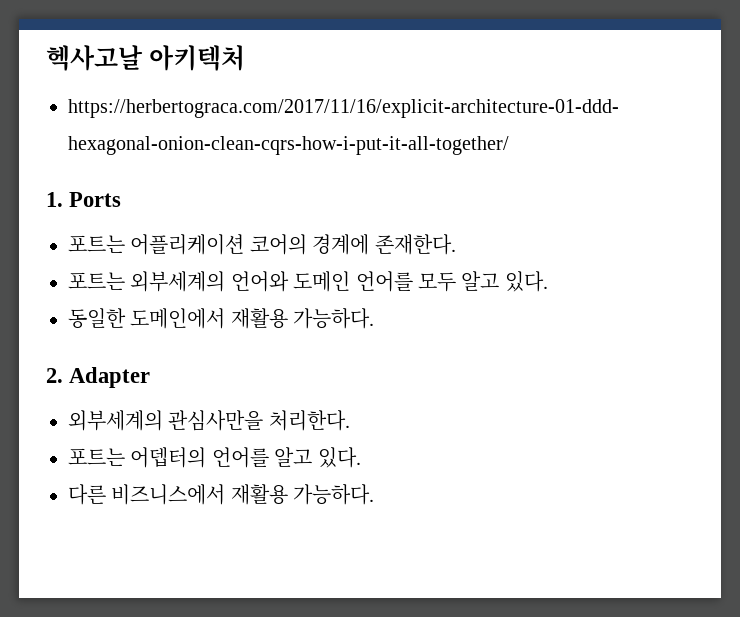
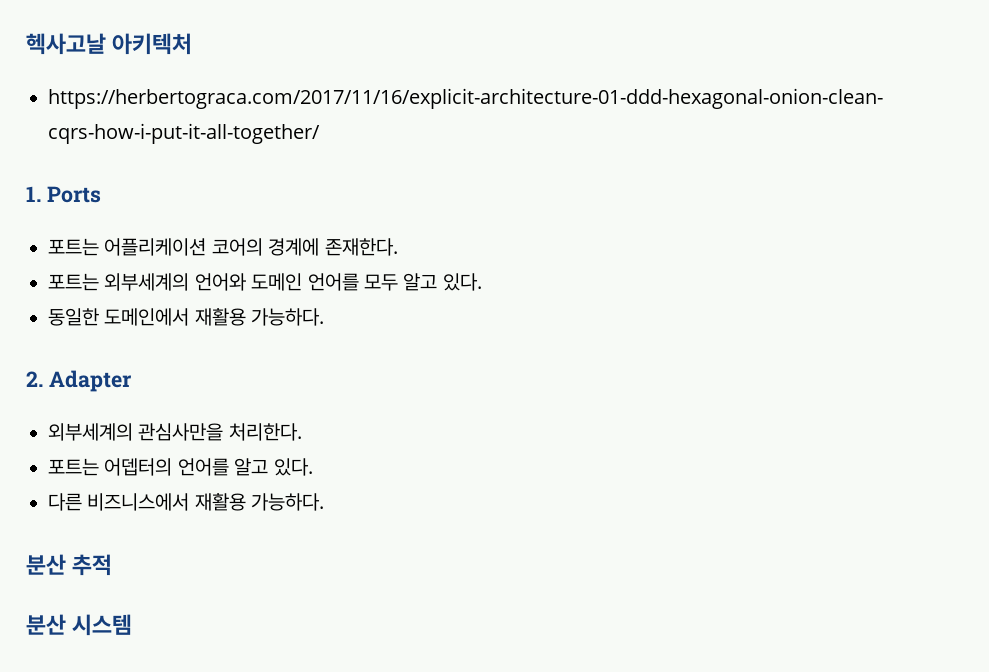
+ 분산 추적
+ 분산 시스템

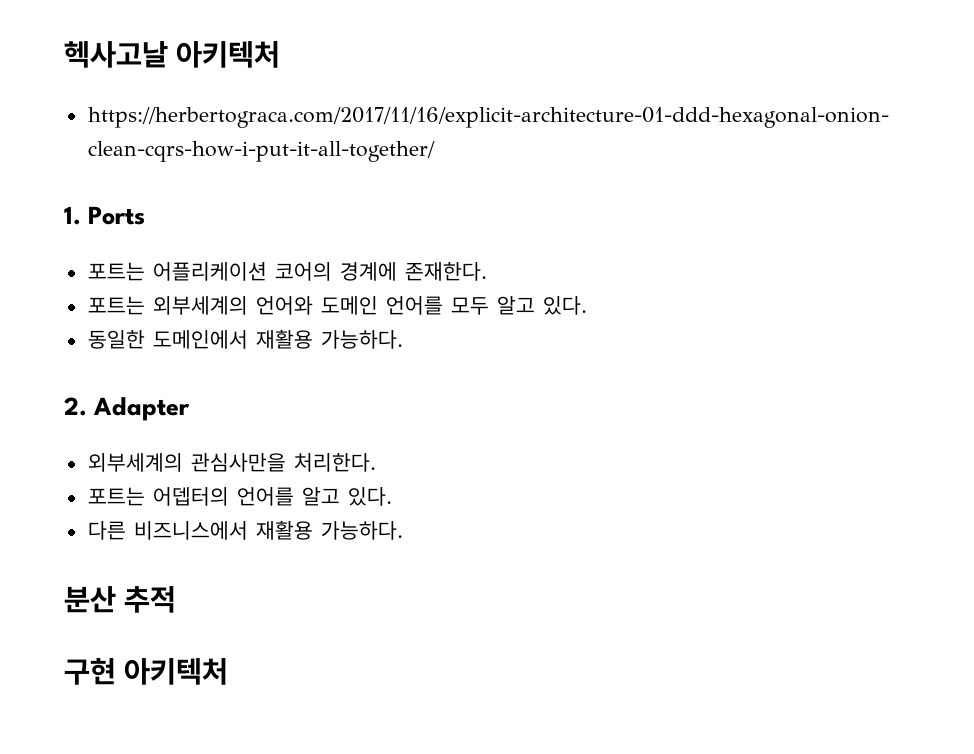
- 분산 시스템
+ 구현 아키텍처

